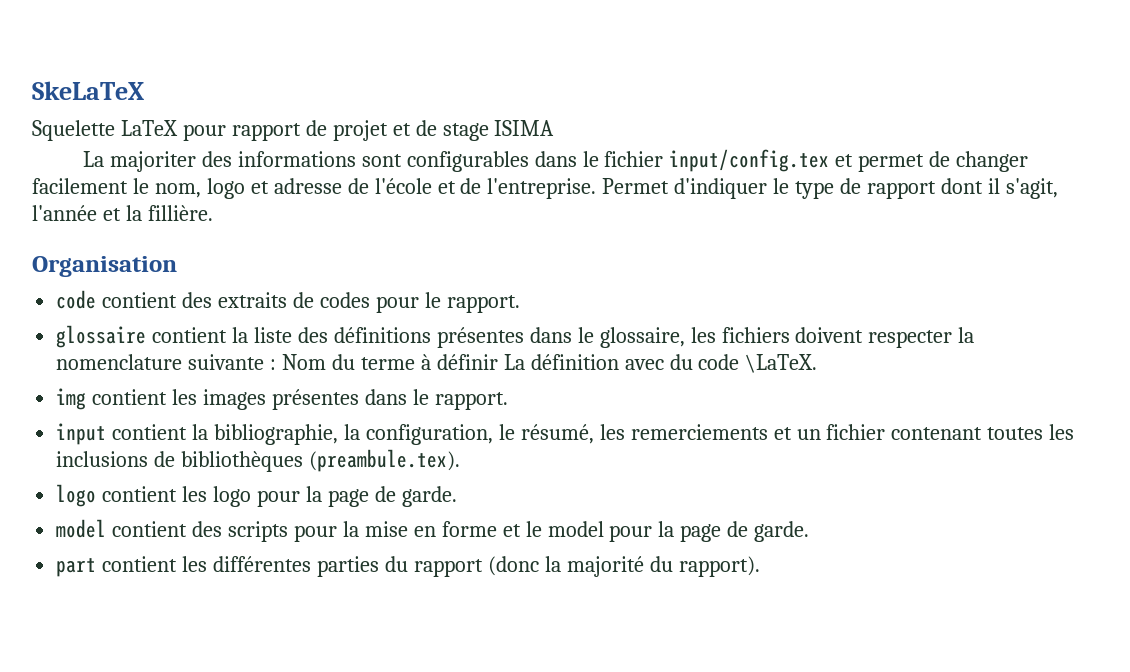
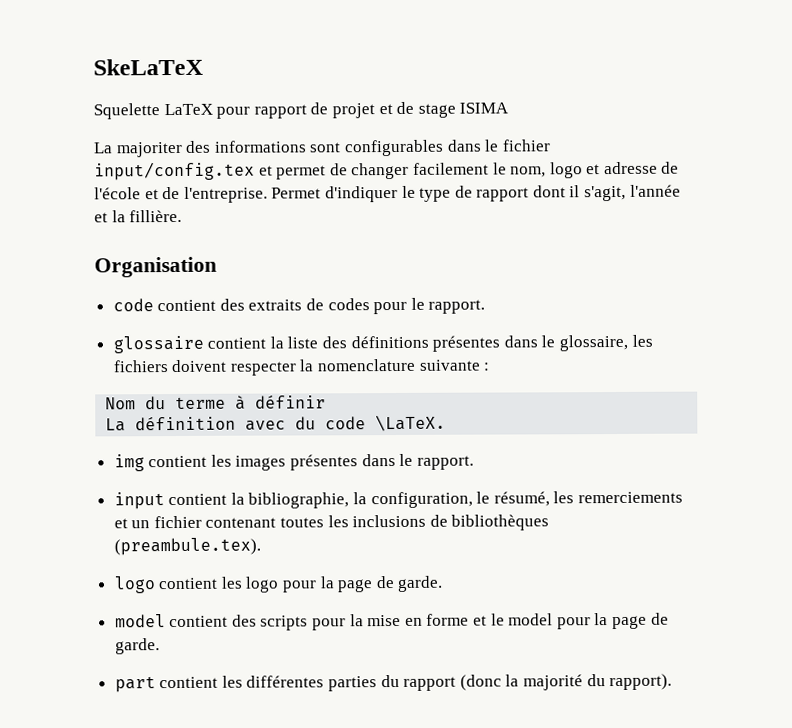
- glossaire contient la liste des définitions présentes dans le glossaire, les fichiers doivent respecter la nomenclature suivante : Nom du terme à définir La définition avec du code \LaTeX.
+ glossaire contient la liste des définitions présentes dans le glossaire, les fichiers doivent respecter la nomenclature suivante :
+ Nom du terme à définir
+ La définition avec du code \LaTeX.

